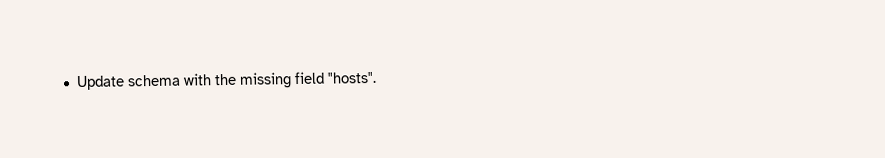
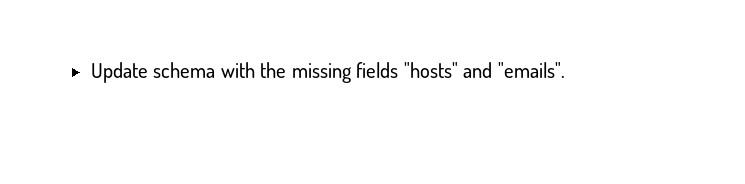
- Update schema with the missing field "hosts".
+ Update schema with the missing fields "hosts" and "emails".

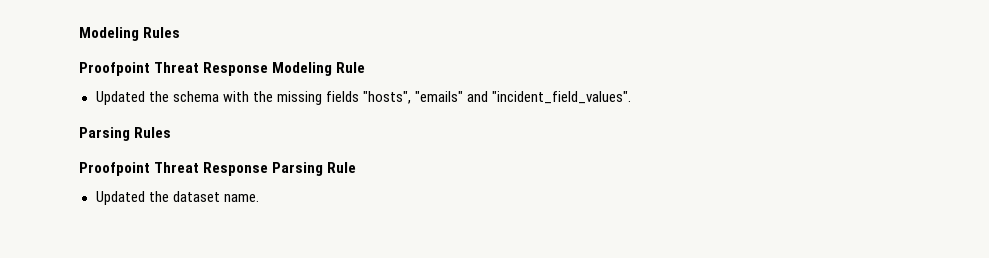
- Update schema with the missing fields "hosts" and "emails".
+ Modeling Rules
+ Proofpoint Threat Response Modeling Rule
+ Updated the schema with the missing fields "hosts", "emails" and "incident_field_values".
+ Parsing Rules
+ Proofpoint Threat Response Parsing Rule
+ Updated the dataset name.

